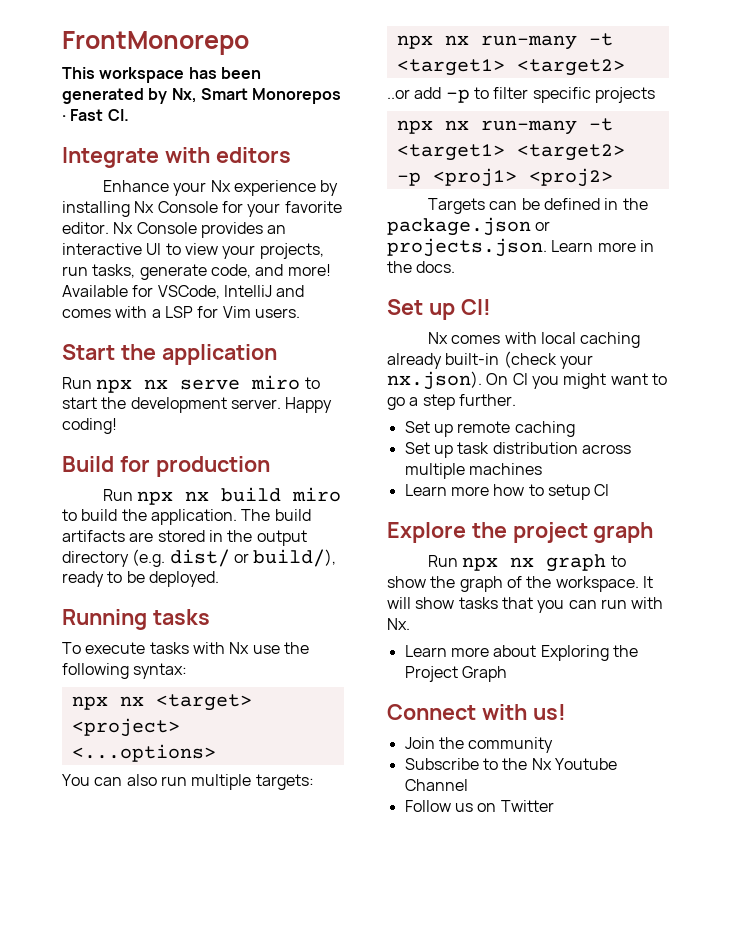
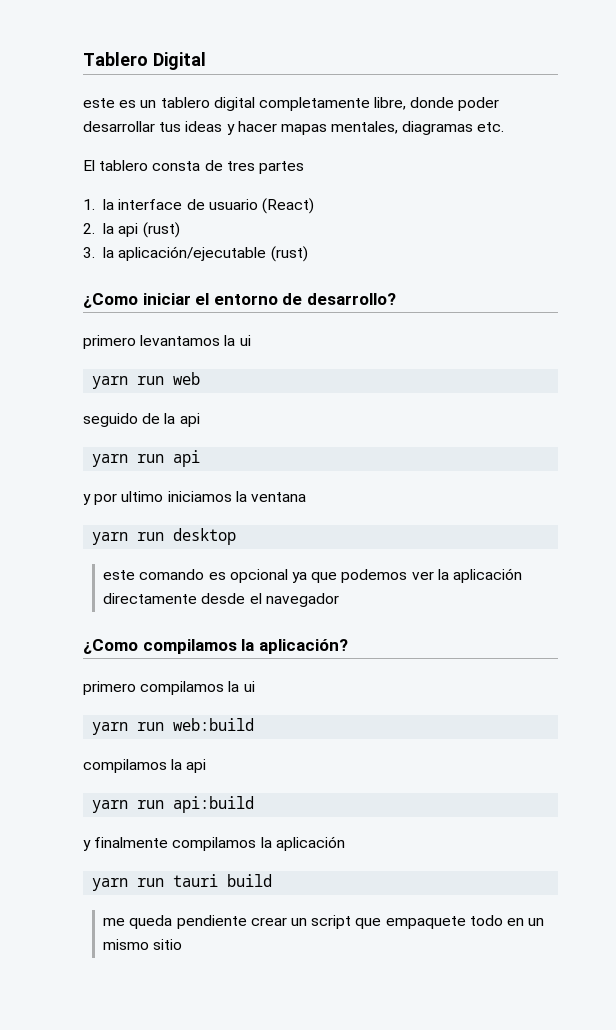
- FrontMonorepo
- This workspace has been generated by Nx, Smart Monorepos · Fast CI.
- Integrate with editors
- Enhance your Nx experience by installing Nx Console for your favorite editor. Nx Console provides an interactive UI to view your projects, run tasks, generate code, and more! Available for VSCode, IntelliJ and comes with a LSP for Vim users.
- Start the application
- Run npx nx serve miro to start the development server. Happy coding!
- Build for production
- Run npx nx build miro to build the application. The build artifacts are stored in the output directory (e.g. dist/ or build/), ready to be deployed.
- Running tasks
- To execute tasks with Nx use the following syntax:
- npx nx <target> <project> <...options>
- You can also run multiple targets:
- npx nx run-many -t <target1> <target2>
- ..or add -p to filter specific projects
- npx nx run-many -t <target1> <target2> -p <proj1> <proj2>
- Targets can be defined in the package.json or projects.json. Learn more in the docs.
- Set up CI!
- Nx comes with local caching already built-in (check your nx.json). On CI you might want to go a step further.
- Set up remote caching
- Set up task distribution across multiple machines
- Learn more how to setup CI
- Explore the project graph
- Run npx nx graph to show the graph of the workspace. It will show tasks that you can run with Nx.
- Learn more about Exploring the Project Graph
- Connect with us!
- Join the community
- Subscribe to the Nx Youtube Channel
- Follow us on Twitter
+ Tablero Digital
+ este es un tablero digital completamente libre, donde poder desarrollar tus ideas y hacer mapas mentales, diagramas etc.
+ El tablero consta de tres partes
+ 1. la interface de usuario (React)
+ 2. la api (rust)
+ 3. la aplicación/ejecutable (rust)
+ ¿Como iniciar el entorno de desarrollo?
+ primero levantamos la ui
+ yarn run web
+ seguido de la api
+ yarn run api
+ y por ultimo iniciamos la ventana
+ yarn run desktop
+ este comando es opcional ya que podemos ver la aplicación directamente desde el navegador
+ ¿Como compilamos la aplicación?
+ primero compilamos la ui
+ yarn run web:build
+ compilamos la api
+ yarn run api:build
+ y finalmente compilamos la aplicación
+ yarn run tauri build
+ me queda pendiente crear un script que empaquete todo en un mismo sitio

